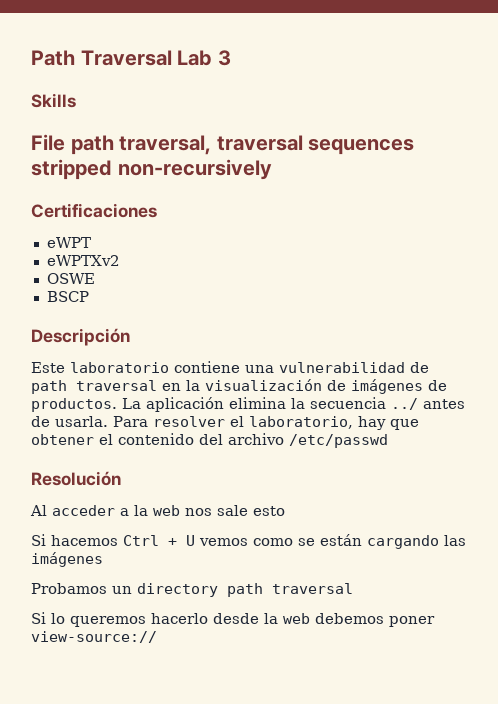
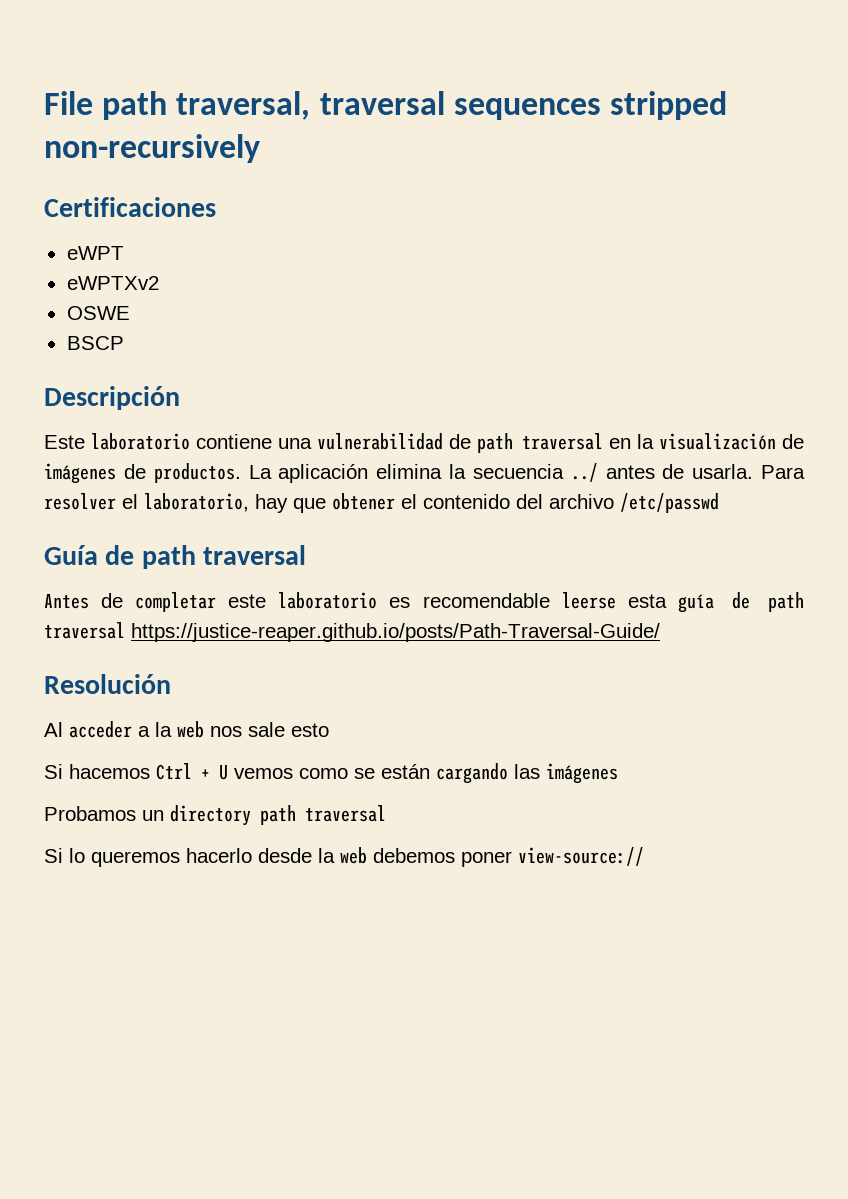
- Path Traversal Lab 3
- Skills
+ Guía de path traversal
+ Antes de completar este laboratorio es recomendable leerse esta guía de path traversal https://justice-reaper.github.io/posts/Path-Traversal-Guide/

